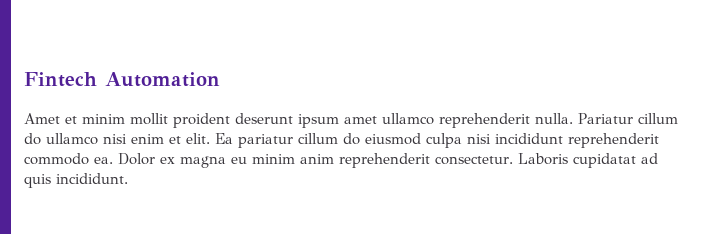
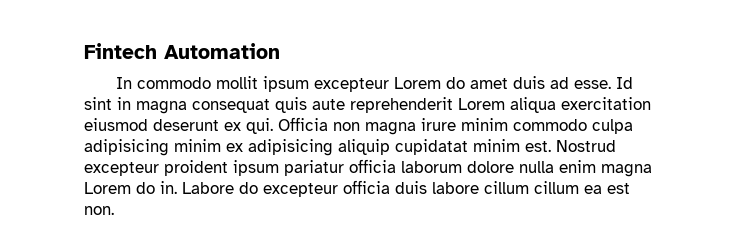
- Amet et minim mollit proident deserunt ipsum amet ullamco reprehenderit nulla. Pariatur cillum do ullamco nisi enim et elit. Ea pariatur cillum do eiusmod culpa nisi incididunt reprehenderit commodo ea. Dolor ex magna eu minim anim reprehenderit consectetur. Laboris cupidatat ad quis incididunt.
+ In commodo mollit ipsum excepteur Lorem do amet duis ad esse. Id sint in magna consequat quis aute reprehenderit Lorem aliqua exercitation eiusmod deserunt ex qui. Officia non magna irure minim commodo culpa adipisicing minim ex adipisicing aliquip cupidatat minim est. Nostrud excepteur proident ipsum pariatur officia laborum dolore nulla enim magna Lorem do in. Labore do excepteur officia duis labore cillum cillum ea est non.

